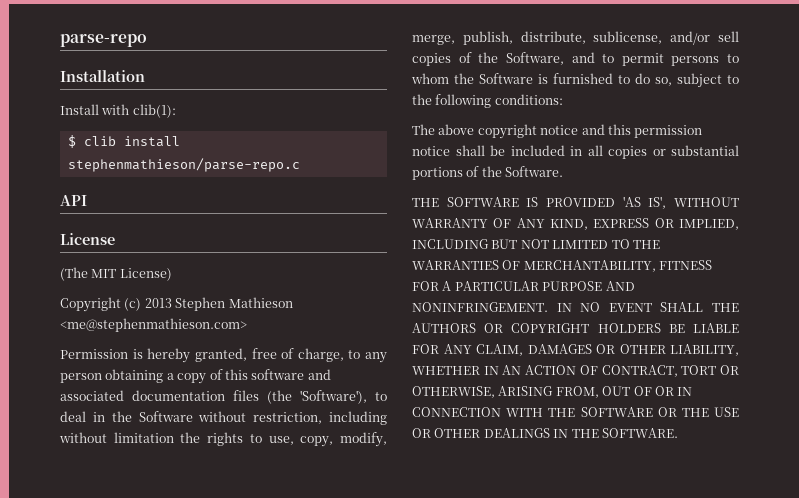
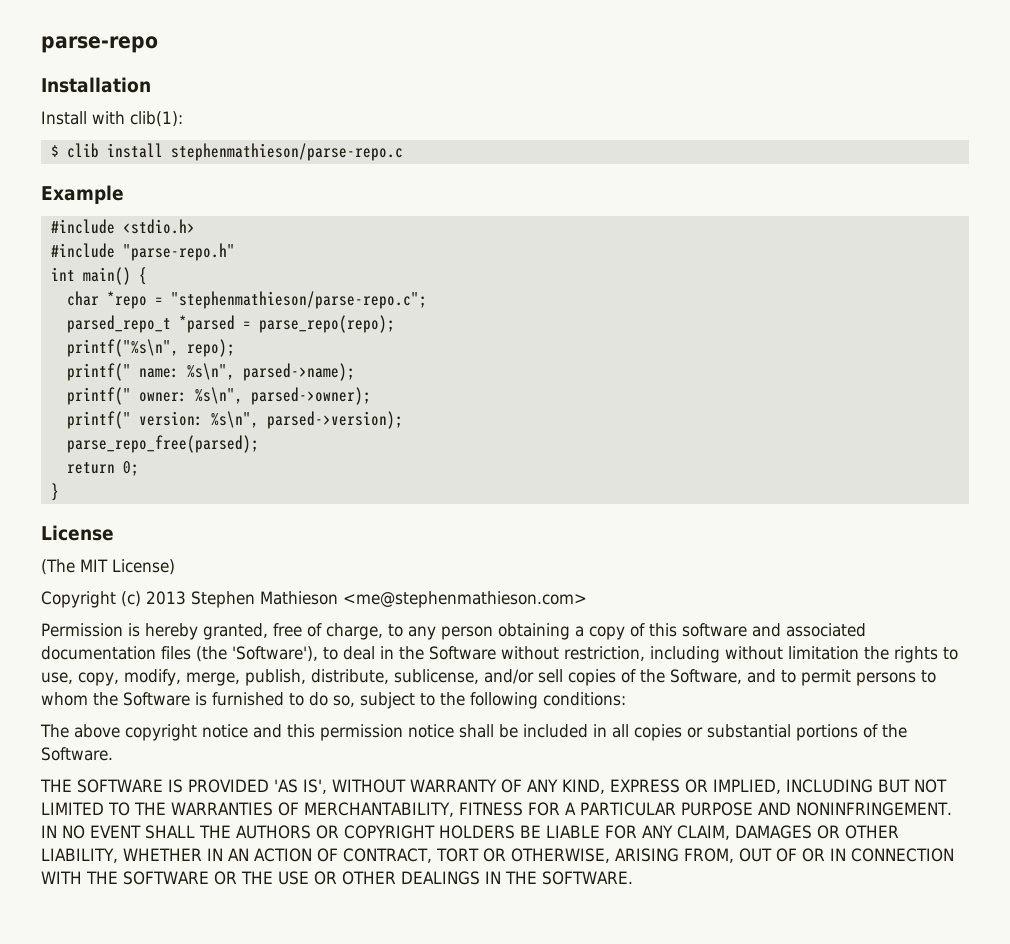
- API
+ Example
+ #include <stdio.h>
+ #include "parse-repo.h"
+ int main() {
+ char *repo = "stephenmathieson/parse-repo.c";
+ parsed_repo_t *parsed = parse_repo(repo);
+ printf("%s\n", repo);
+ printf(" name: %s\n", parsed->name);
+ printf(" owner: %s\n", parsed->owner);
+ printf(" version: %s\n", parsed->version);
+ parse_repo_free(parsed);
+ return 0;
+ }

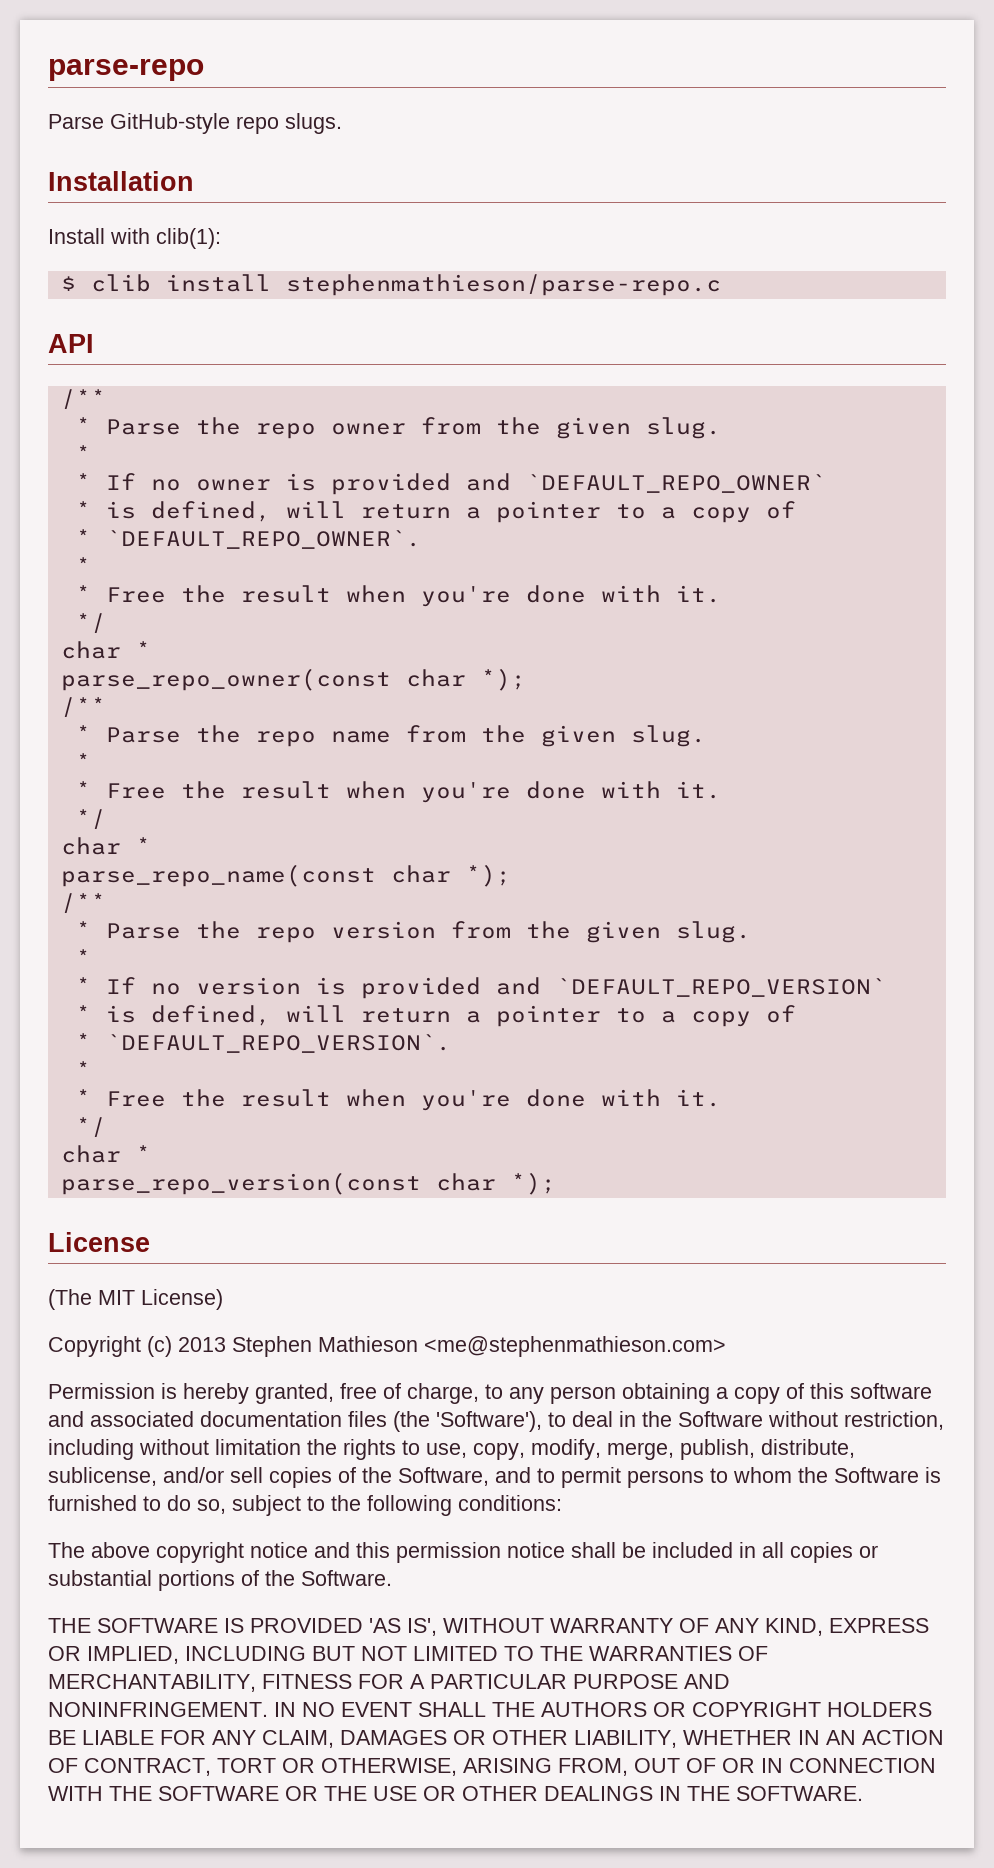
+ Parse GitHub-style repo slugs.
- Example
- #include <stdio.h>
- #include "parse-repo.h"
- int main() {
- char *repo = "stephenmathieson/parse-repo.c";
- parsed_repo_t *parsed = parse_repo(repo);
- printf("%s\n", repo);
- printf(" name: %s\n", parsed->name);
- printf(" owner: %s\n", parsed->owner);
- printf(" version: %s\n", parsed->version);
- parse_repo_free(parsed);
- return 0;
- }
+ API
+ /**
+ * Parse the repo owner from the given slug.
+ *
+ * If no owner is provided and `DEFAULT_REPO_OWNER`
+ * is defined, will return a pointer to a copy of
+ * `DEFAULT_REPO_OWNER`.
+ *
+ * Free the result when you're done with it.
+ */
+ char *
+ parse_repo_owner(const char *);
+ /**
+ * Parse the repo name from the given slug.
+ *
+ * Free the result when you're done with it.
+ */
+ char *
+ parse_repo_name(const char *);
+ /**
+ * Parse the repo version from the given slug.
+ *
+ * If no version is provided and `DEFAULT_REPO_VERSION`
+ * is defined, will return a pointer to a copy of
+ * `DEFAULT_REPO_VERSION`.
+ *
+ * Free the result when you're done with it.
+ */
+ char *
+ parse_repo_version(const char *);

